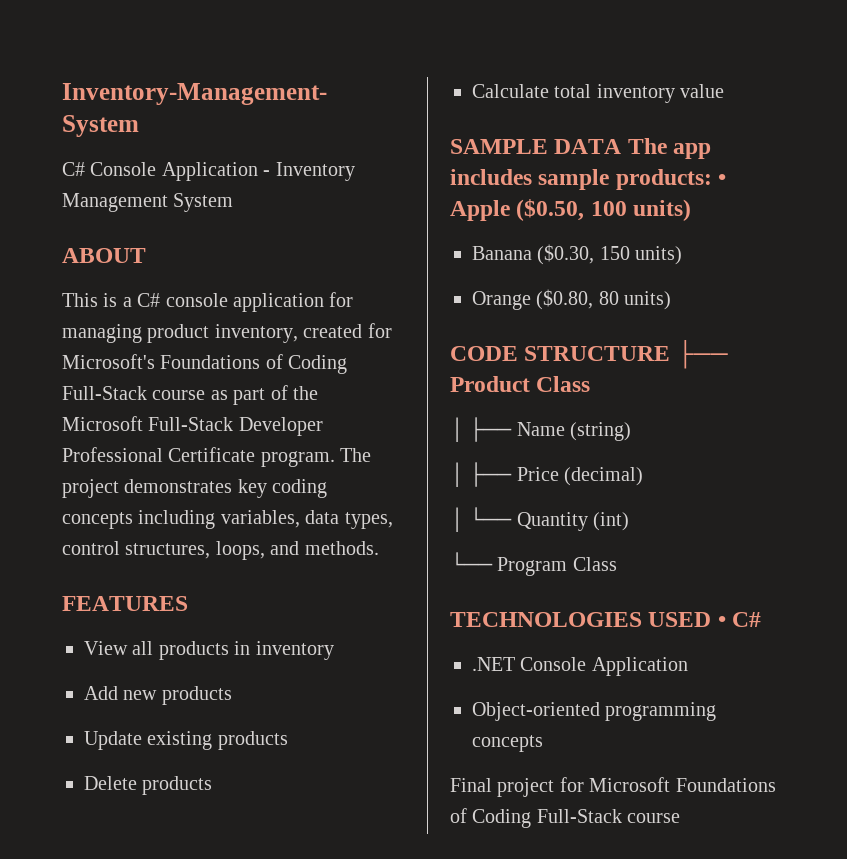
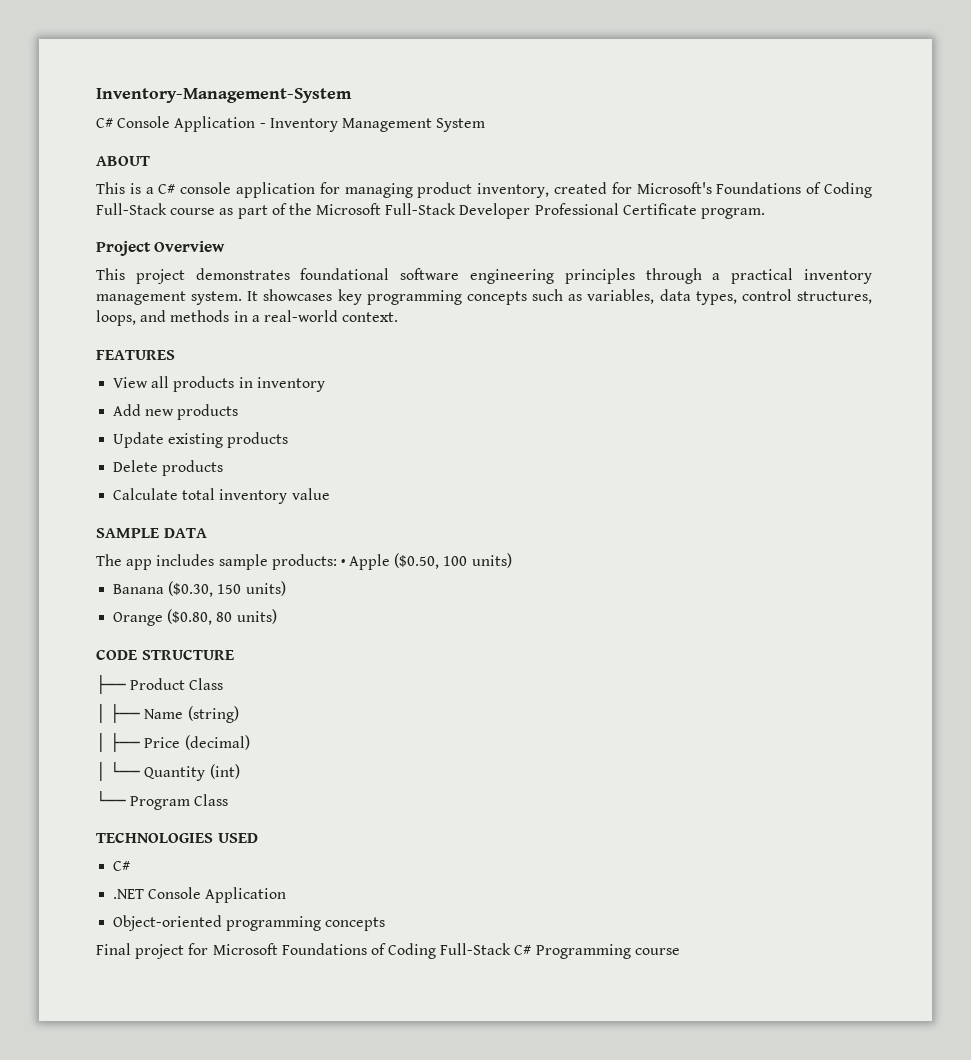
- This is a C# console application for managing product inventory, created for Microsoft's Foundations of Coding Full-Stack course as part of the Microsoft Full-Stack Developer Professional Certificate program. The project demonstrates key coding concepts including variables, data types, control structures, loops, and methods.
+ This is a C# console application for managing product inventory, created for Microsoft's Foundations of Coding Full-Stack course as part of the Microsoft Full-Stack Developer Professional Certificate program.
+ Project Overview
+ This project demonstrates foundational software engineering principles through a practical inventory management system. It showcases key programming concepts such as variables, data types, control structures, loops, and methods in a real-world context.
- SAMPLE DATA The app includes sample products: • Apple ($0.50, 100 units)
+ SAMPLE DATA
+ The app includes sample products: • Apple ($0.50, 100 units)
- CODE STRUCTURE ├── Product Class
+ CODE STRUCTURE
+ ├── Product Class
- TECHNOLOGIES USED • C#
+ TECHNOLOGIES USED
+ C#
- Final project for Microsoft Foundations of Coding Full-Stack course
+ Final project for Microsoft Foundations of Coding Full-Stack C# Programming course

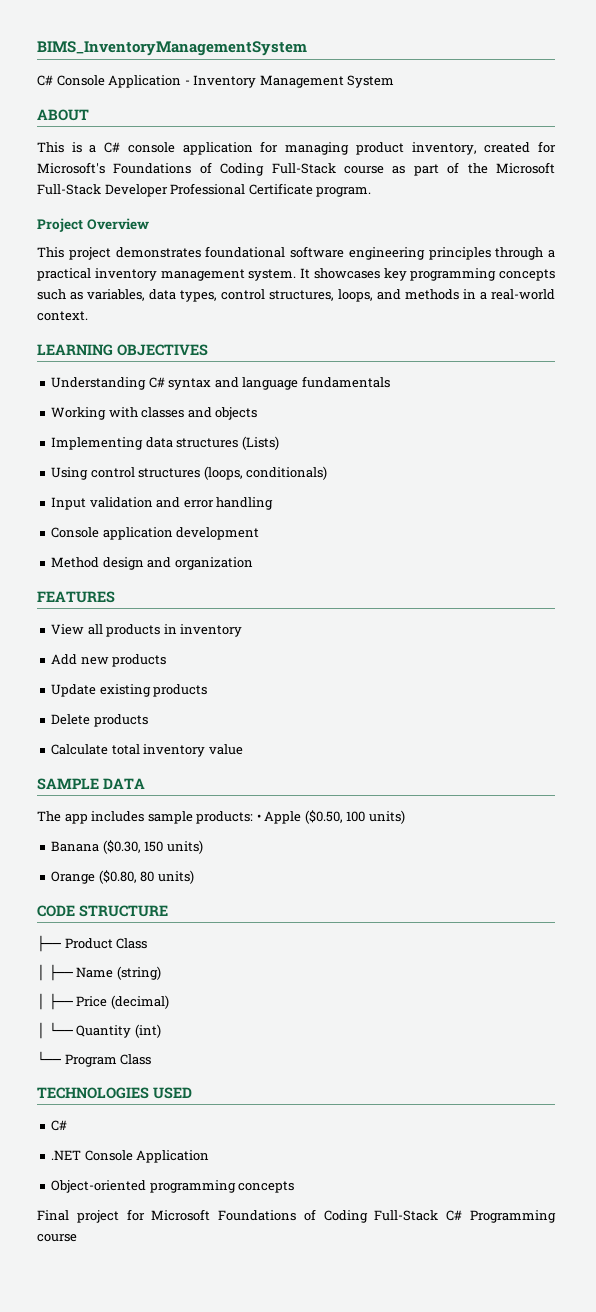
- Inventory-Management-System
+ BIMS_InventoryManagementSystem
+ LEARNING OBJECTIVES
+ Understanding C# syntax and language fundamentals
+ Working with classes and objects
+ Implementing data structures (Lists)
+ Using control structures (loops, conditionals)
+ Input validation and error handling
+ Console application development
+ Method design and organization

